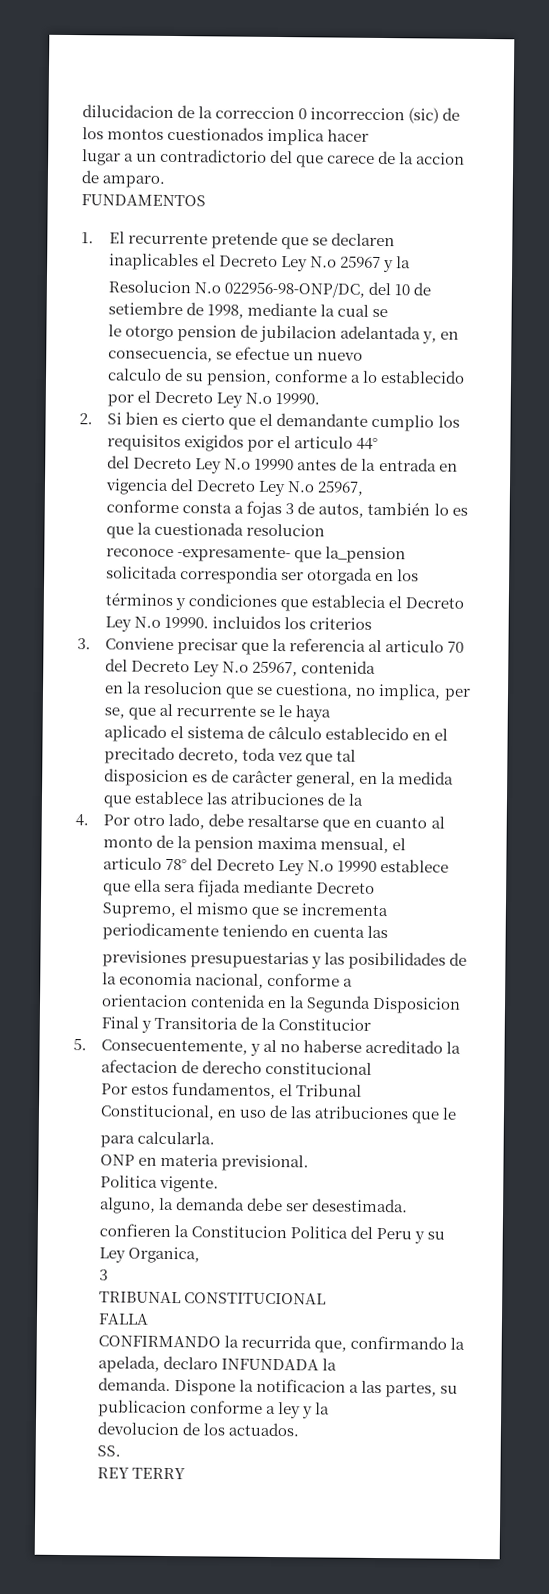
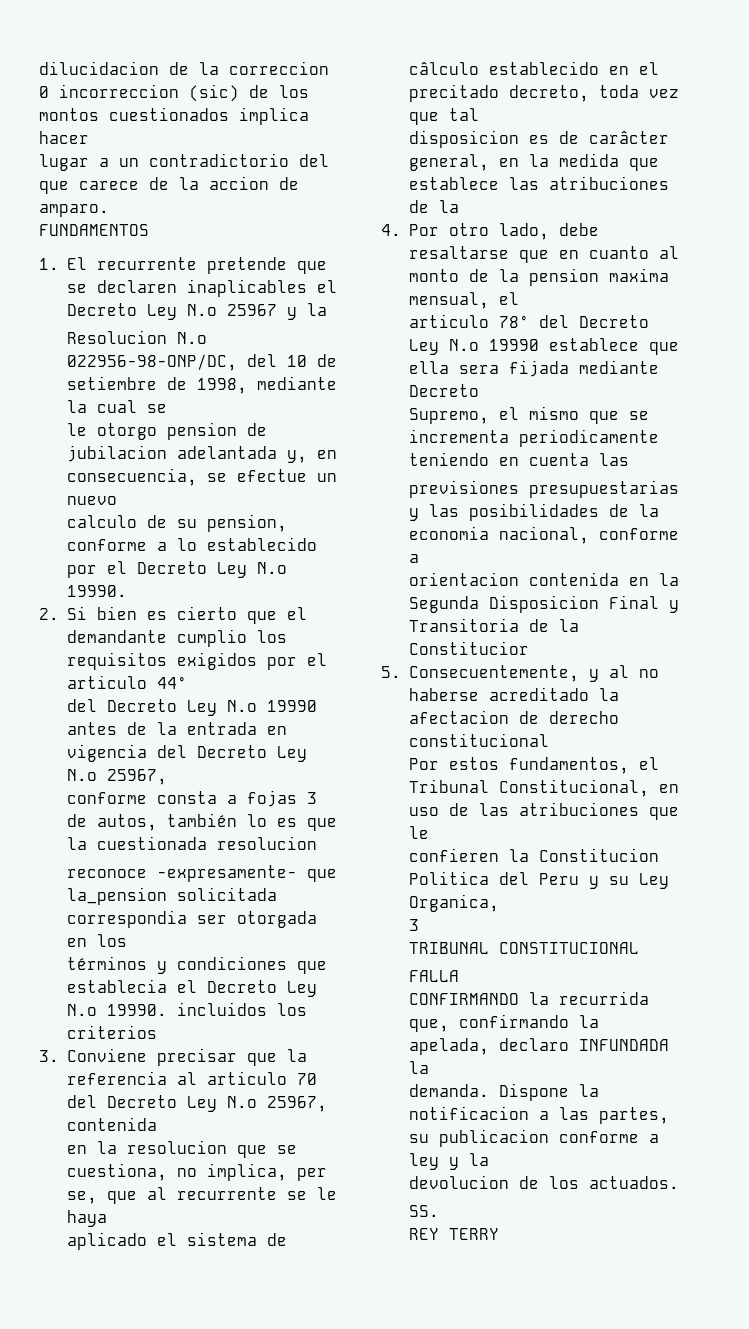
- para calcularla.
- ONP en materia previsional.
- Politica vigente.
- alguno, la demanda debe ser desestimada.

